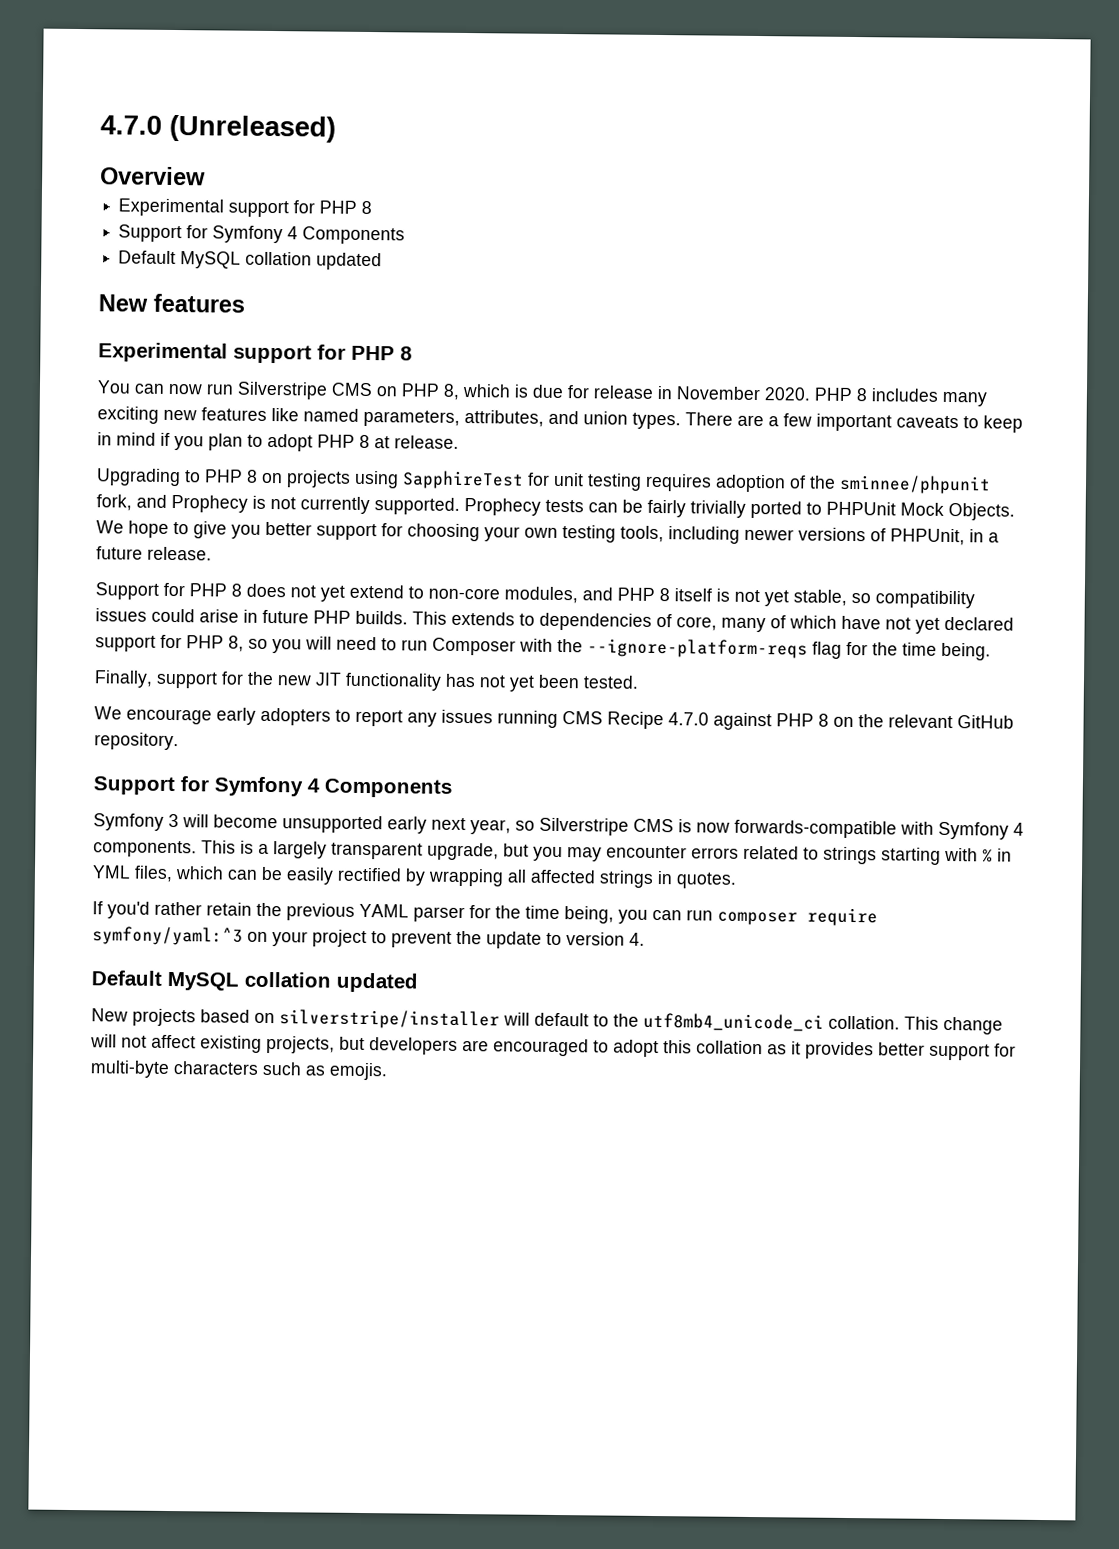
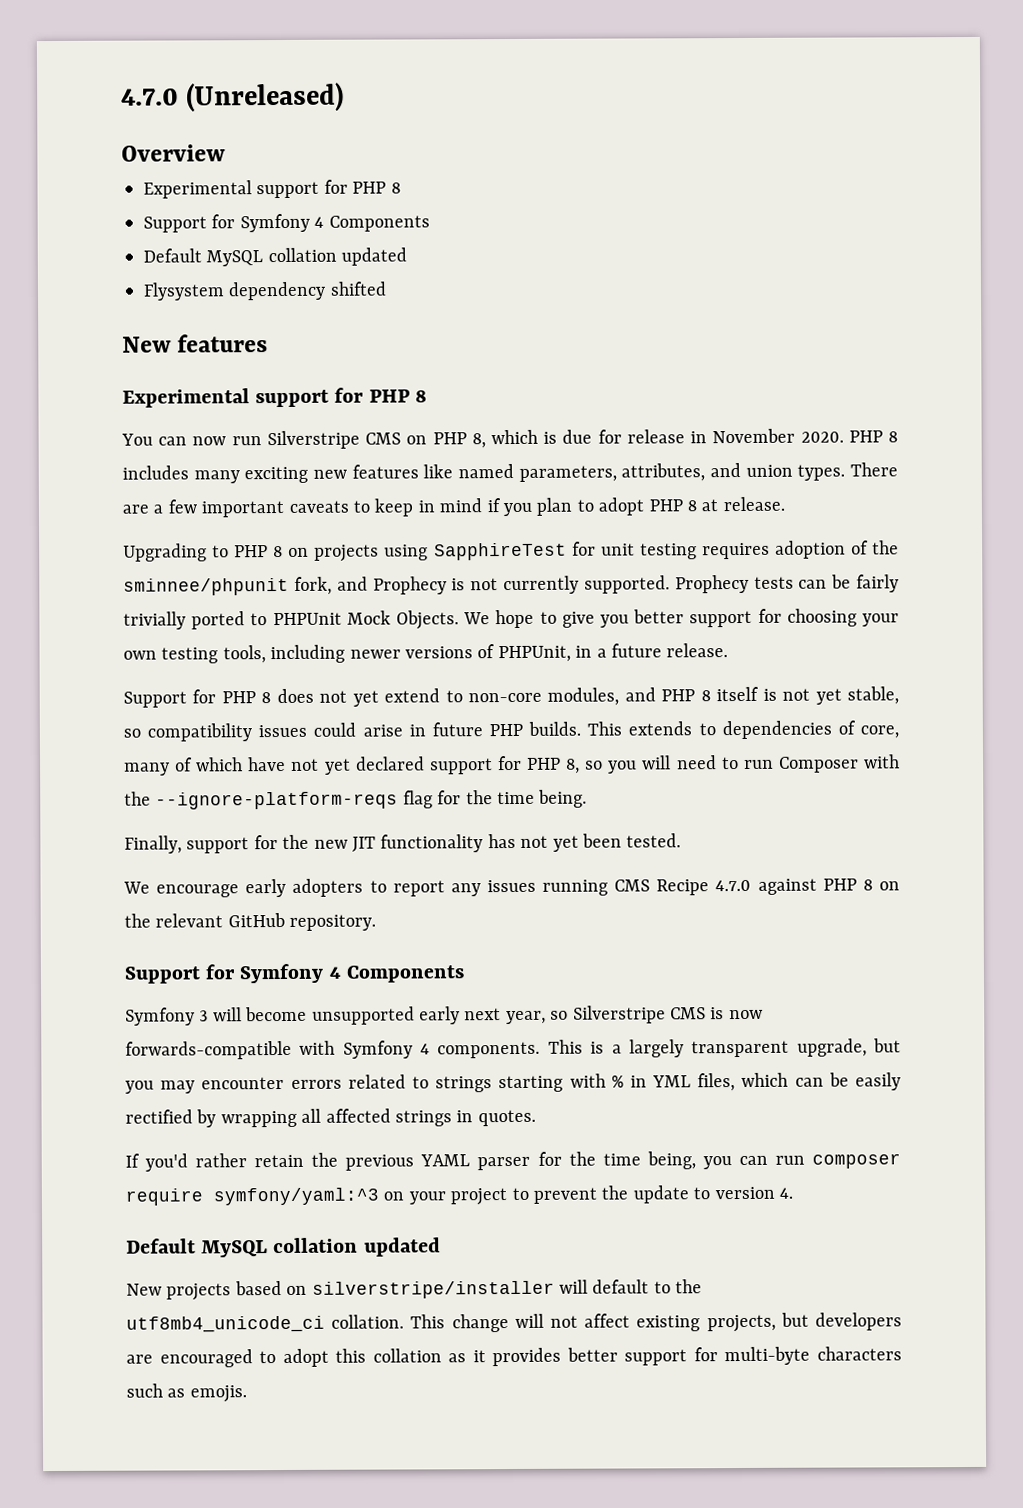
+ Flysystem dependency shifted

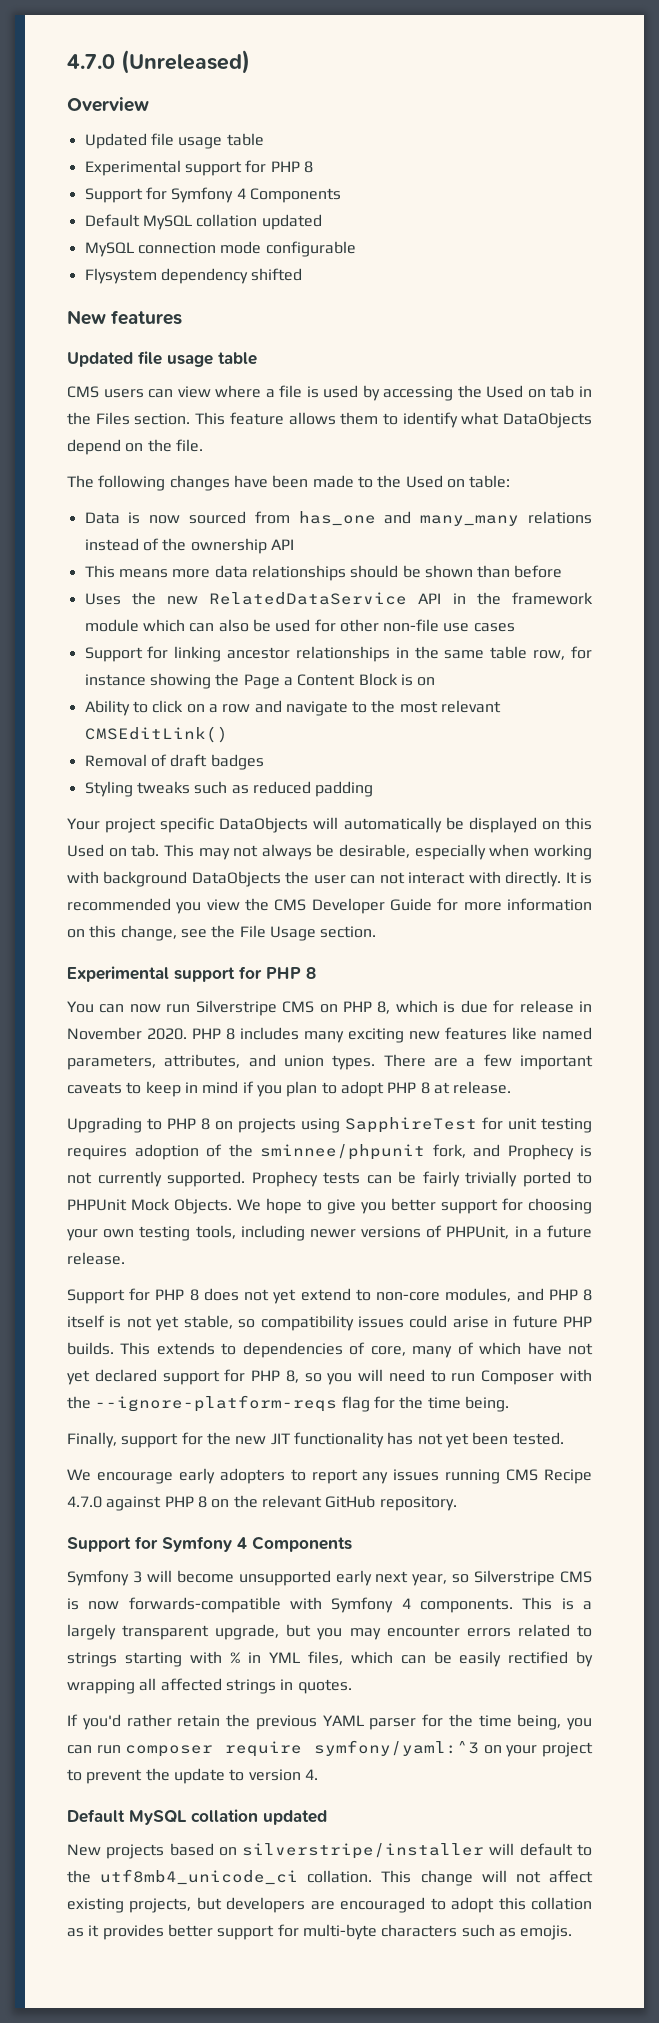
  Overview
+ Updated file usage table
+ MySQL connection mode configurable
  New features
+ Updated file usage table
+ CMS users can view where a file is used by accessing the Used on tab in the Files section. This feature allows them to identify what DataObjects depend on the file.
+ The following changes have been made to the Used on table:
+ Data is now sourced from has_one and many_many relations instead of the ownership API
+ This means more data relationships should be shown than before
+ Uses the new RelatedDataService API in the framework module which can also be used for other non-file use cases
+ Support for linking ancestor relationships in the same table row, for instance showing the Page a Content Block is on
+ Ability to click on a row and navigate to the most relevant CMSEditLink()
+ Removal of draft badges
+ Styling tweaks such as reduced padding
+ Your project specific DataObjects will automatically be displayed on this Used on tab. This may not always be desirable, especially when working with background DataObjects the user can not interact with directly. It is recommended you view the CMS Developer Guide for more information on this change, see the File Usage section.

